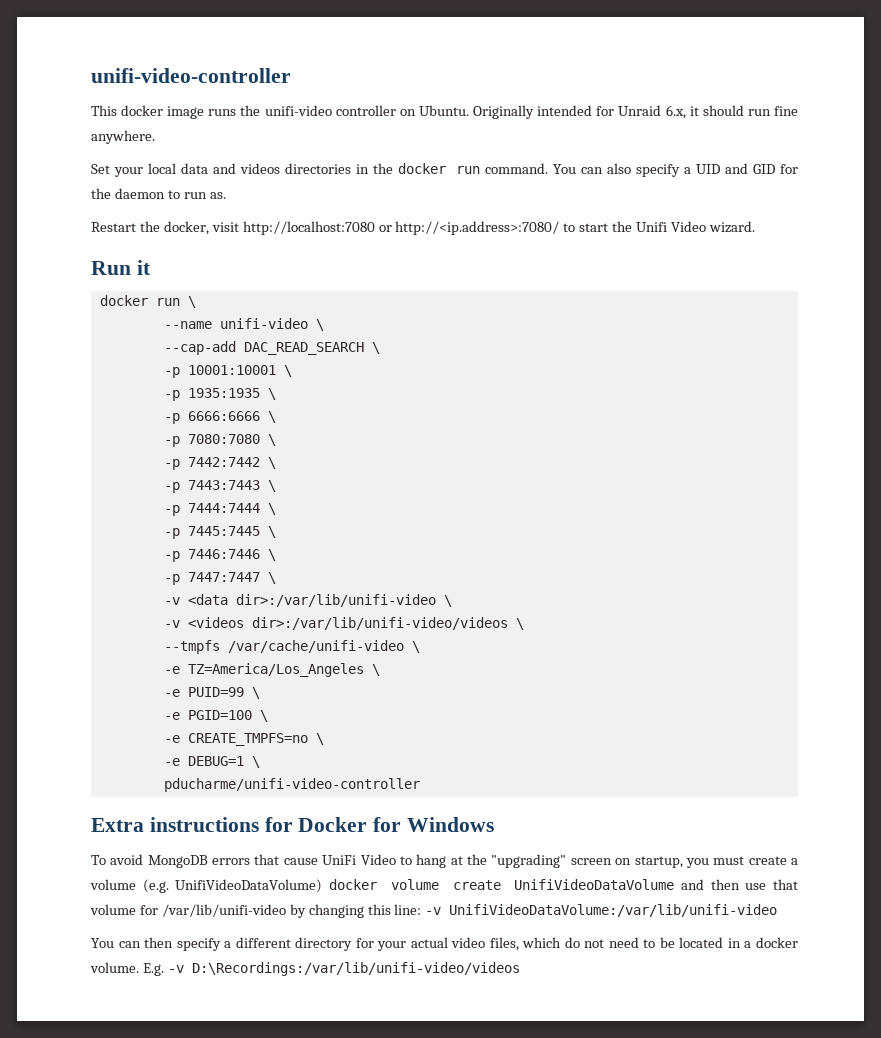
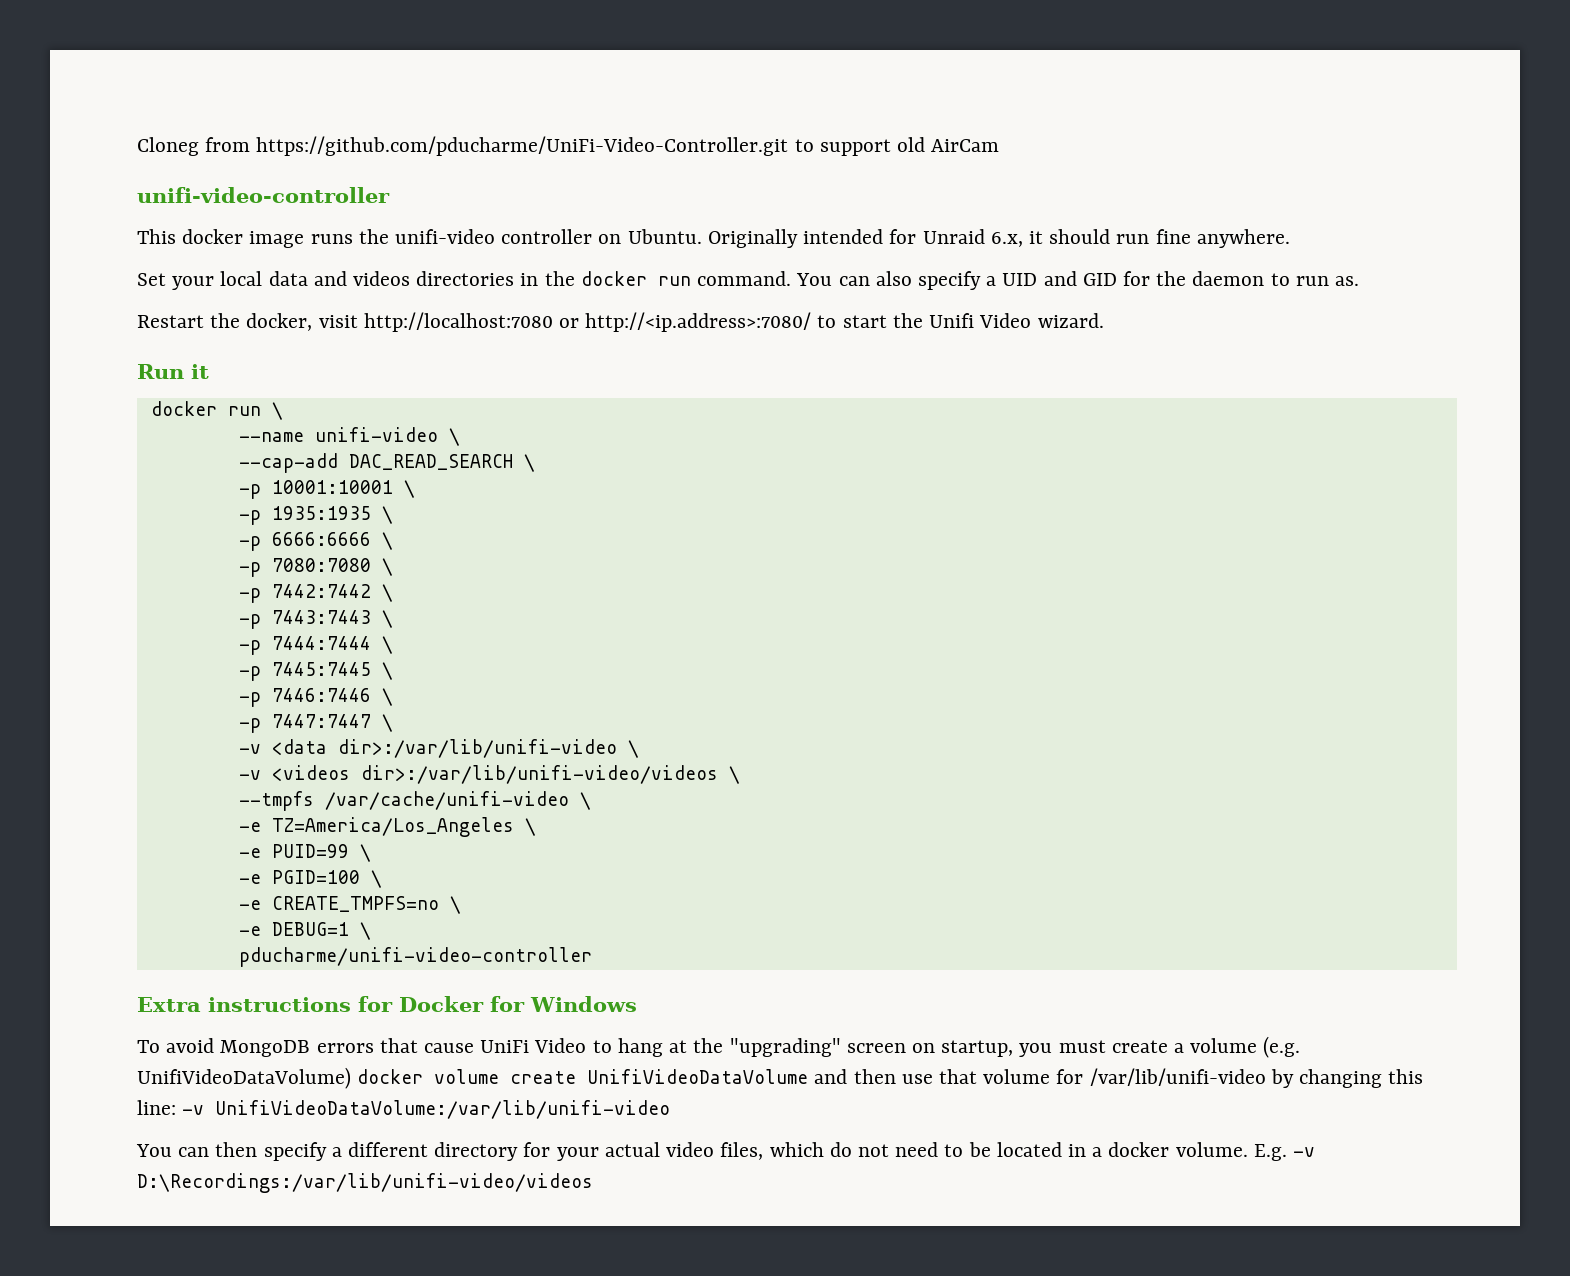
+ Cloneg from https://github.com/pducharme/UniFi-Video-Controller.git to support old AirCam

